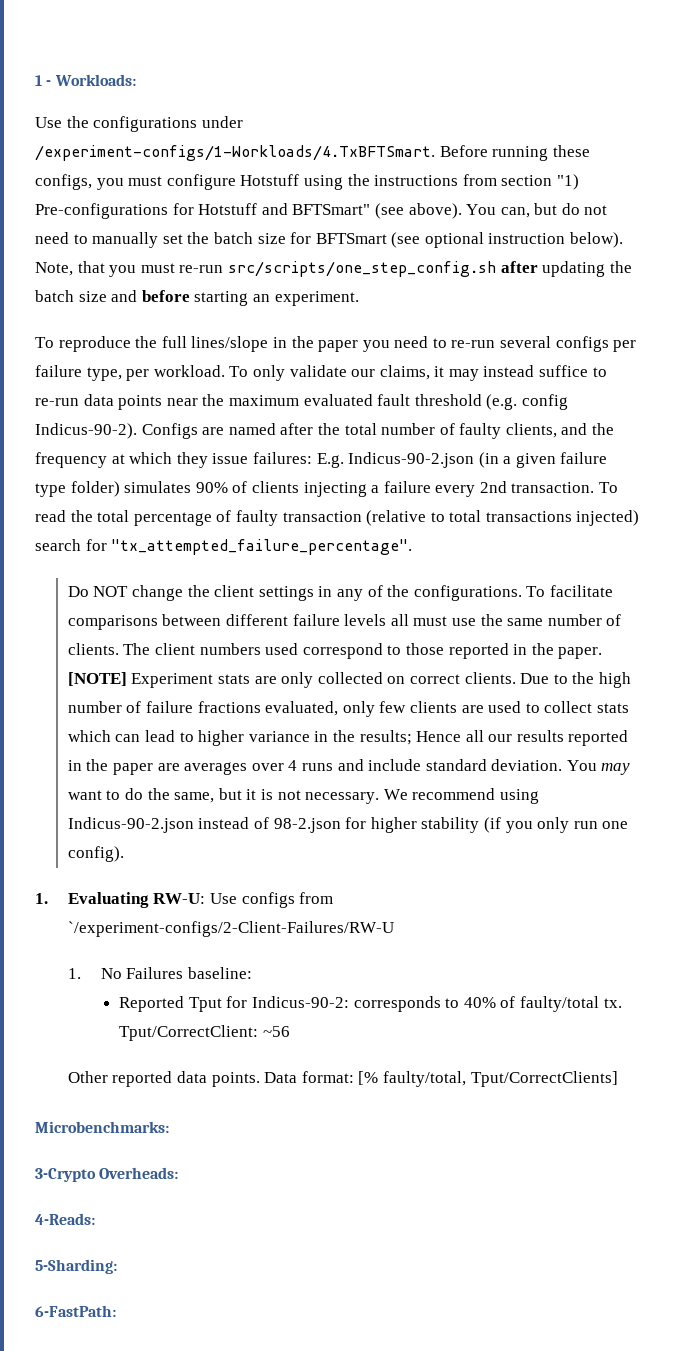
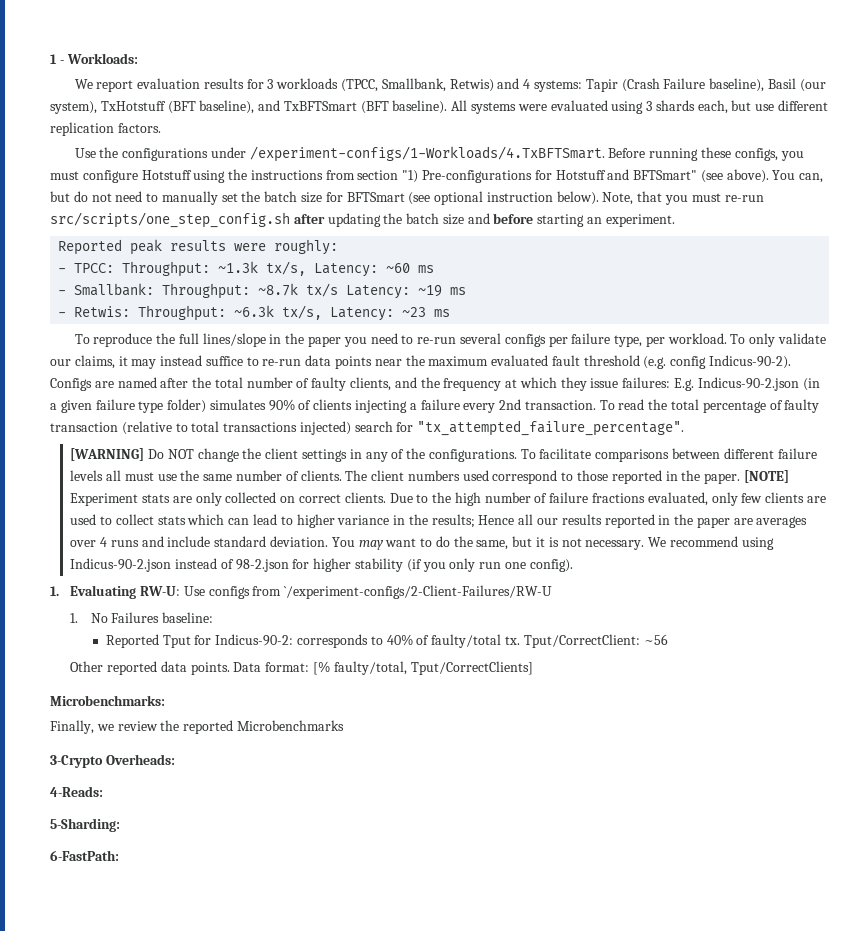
+ We report evaluation results for 3 workloads (TPCC, Smallbank, Retwis) and 4 systems: Tapir (Crash Failure baseline), Basil (our system), TxHotstuff (BFT baseline), and TxBFTSmart (BFT baseline). All systems were evaluated using 3 shards each, but use different replication factors.
+ Reported peak results were roughly:
+ - TPCC: Throughput: ~1.3k tx/s, Latency: ~60 ms
+ - Smallbank: Throughput: ~8.7k tx/s Latency: ~19 ms
+ - Retwis: Throughput: ~6.3k tx/s, Latency: ~23 ms
- Do NOT change the client settings in any of the configurations.
+ [WARNING] Do NOT change the client settings in any of the configurations.
+ Finally, we review the reported Microbenchmarks

